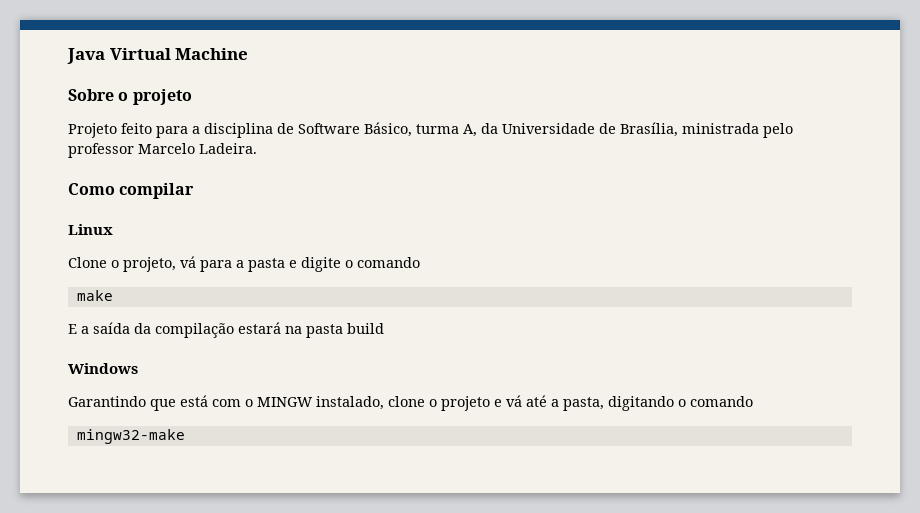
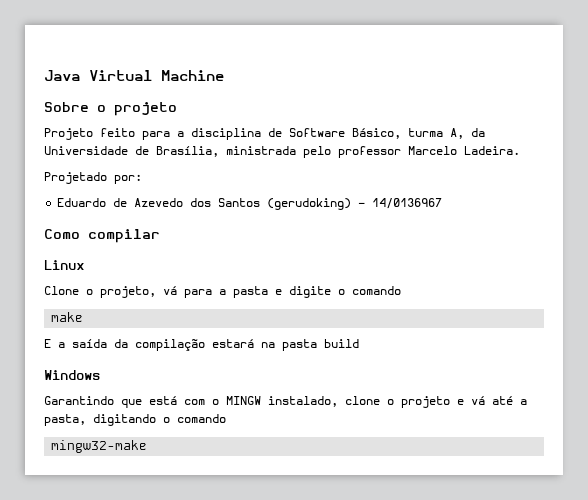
+ Projetado por:
+ Eduardo de Azevedo dos Santos (gerudoking) - 14/0136967

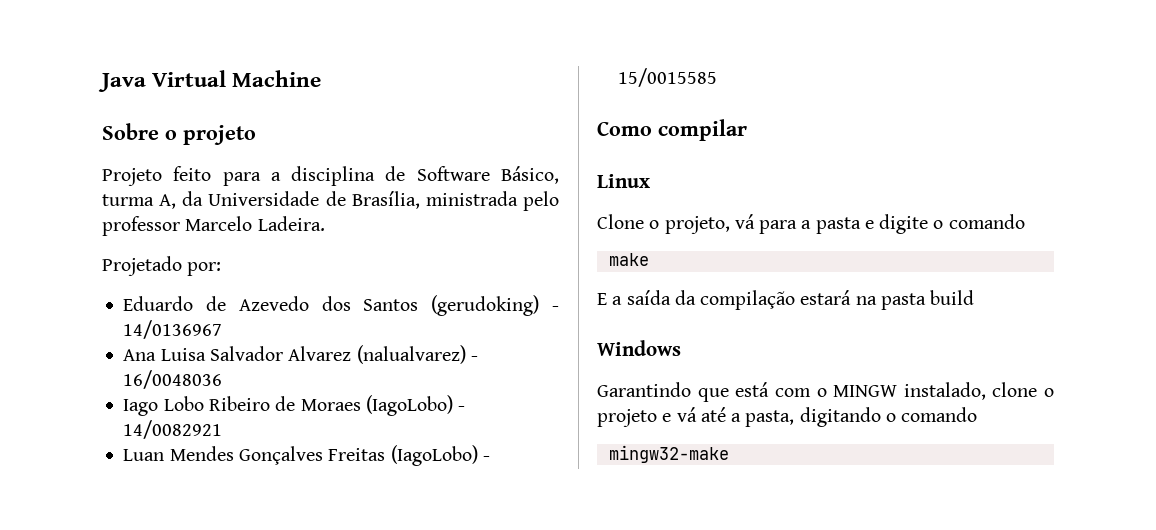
+ Ana Luisa Salvador Alvarez (nalualvarez) - 16/0048036
+ Iago Lobo Ribeiro de Moraes (IagoLobo) - 14/0082921
+ Luan Mendes Gonçalves Freitas (IagoLobo) - 15/0015585

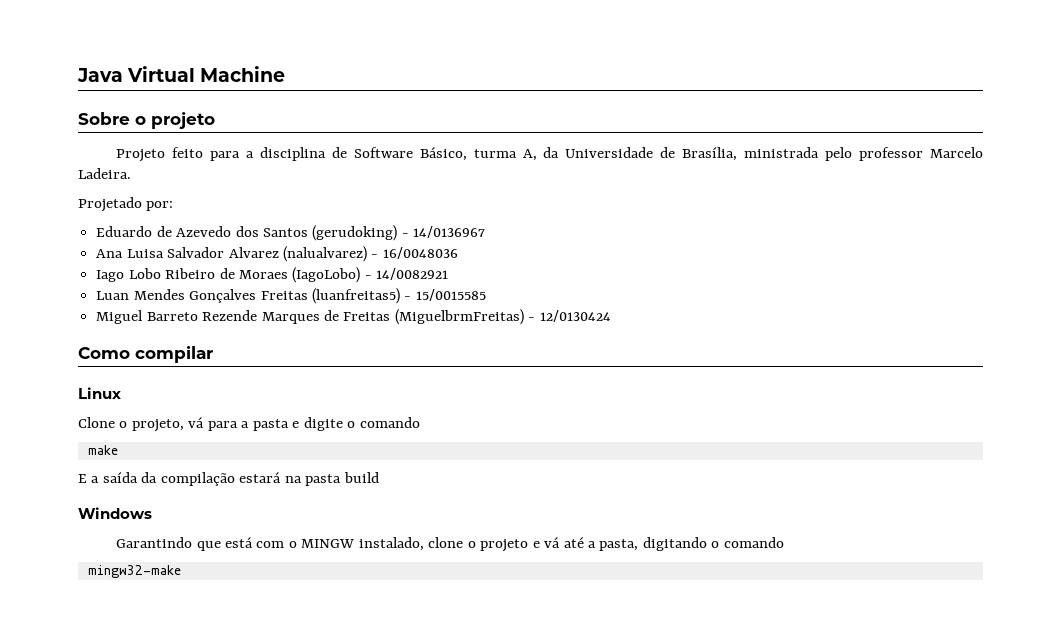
- Luan Mendes Gonçalves Freitas (IagoLobo) - 15/0015585
+ Luan Mendes Gonçalves Freitas (luanfreitas5) - 15/0015585
+ Miguel Barreto Rezende Marques de Freitas (MiguelbrmFreitas) - 12/0130424

